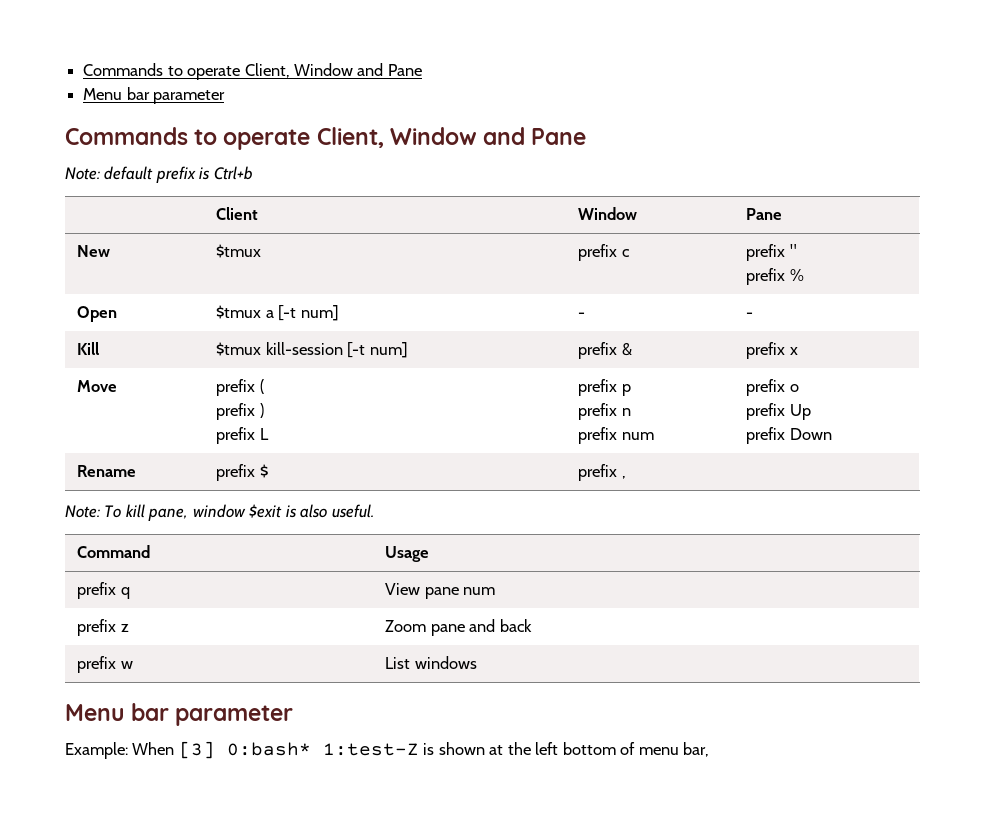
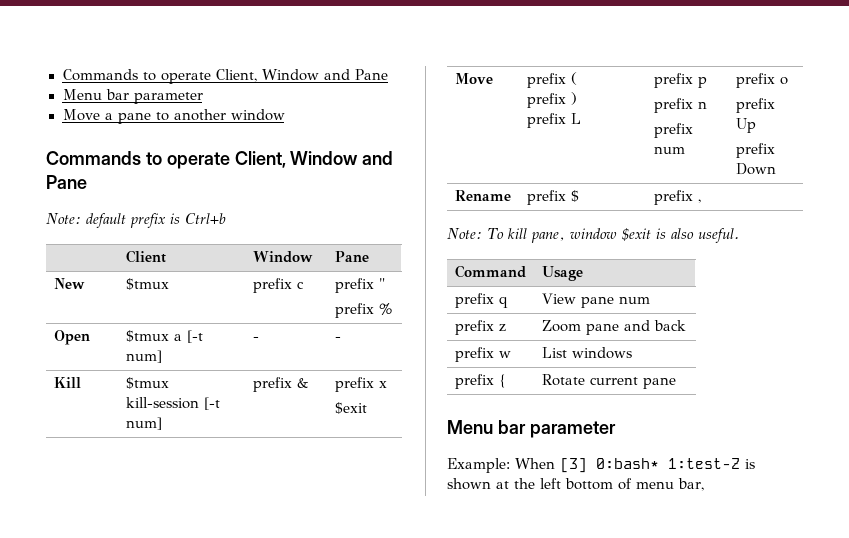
+ Move a pane to another window
  Kill | $tmux kill-session [-t num] | prefix & | prefix x
+ $exit
+ prefix { | Rotate current pane

